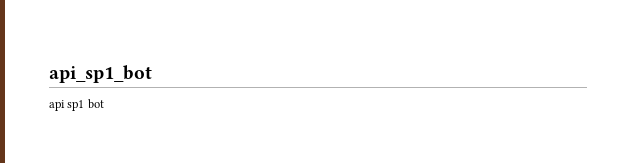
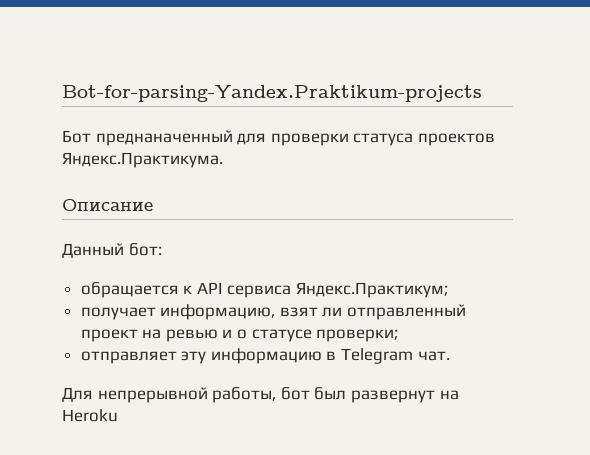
- api_sp1_bot
- api sp1 bot
+ Bot-for-parsing-Yandex.Praktikum-projects
+ Бот преднаначенный для проверки статуса проектов Яндекс.Практикума.
+ Описание
+ Данный бот:
+ обращается к API сервиса Яндекс.Практикум;
+ получает информацию, взят ли отправленный проект на ревью и о статусе проверки;
+ отправляет эту информацию в Telegram чат.
+ Для непрерывной работы, бот был развернут на Heroku

